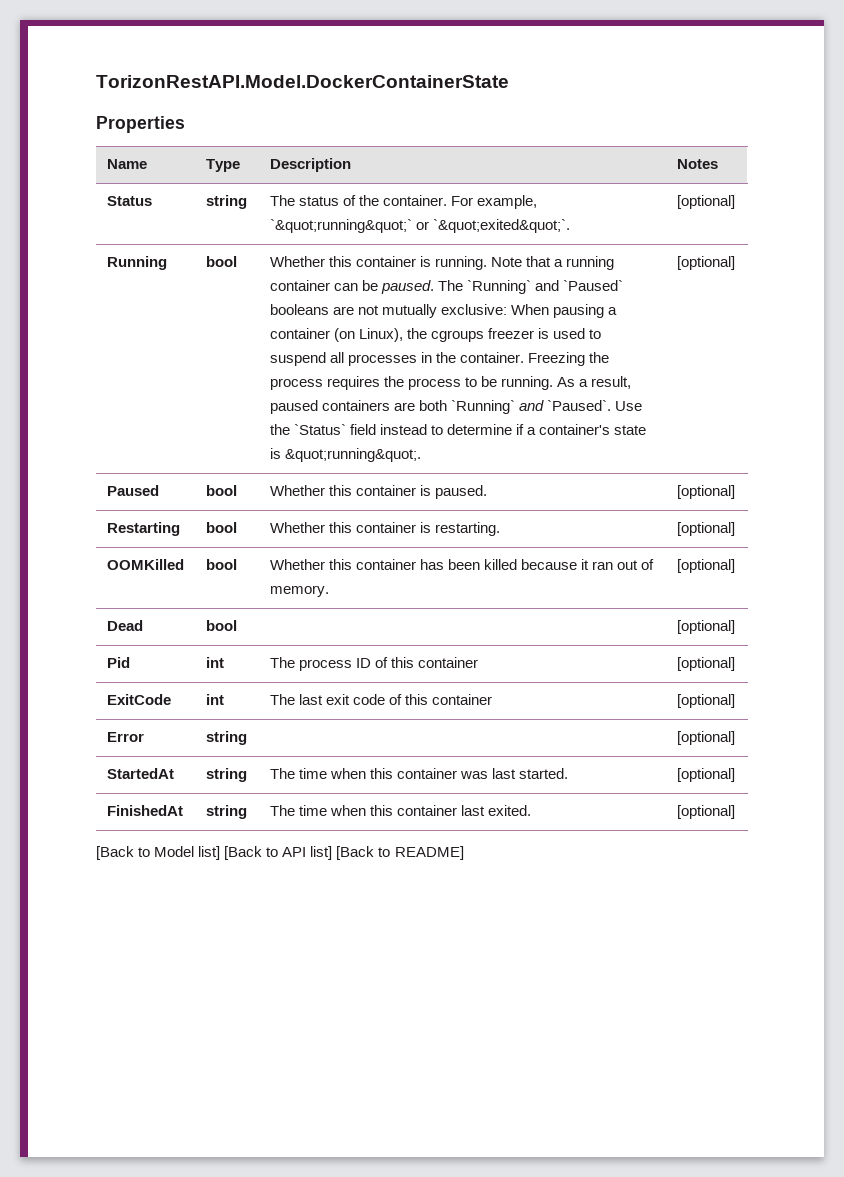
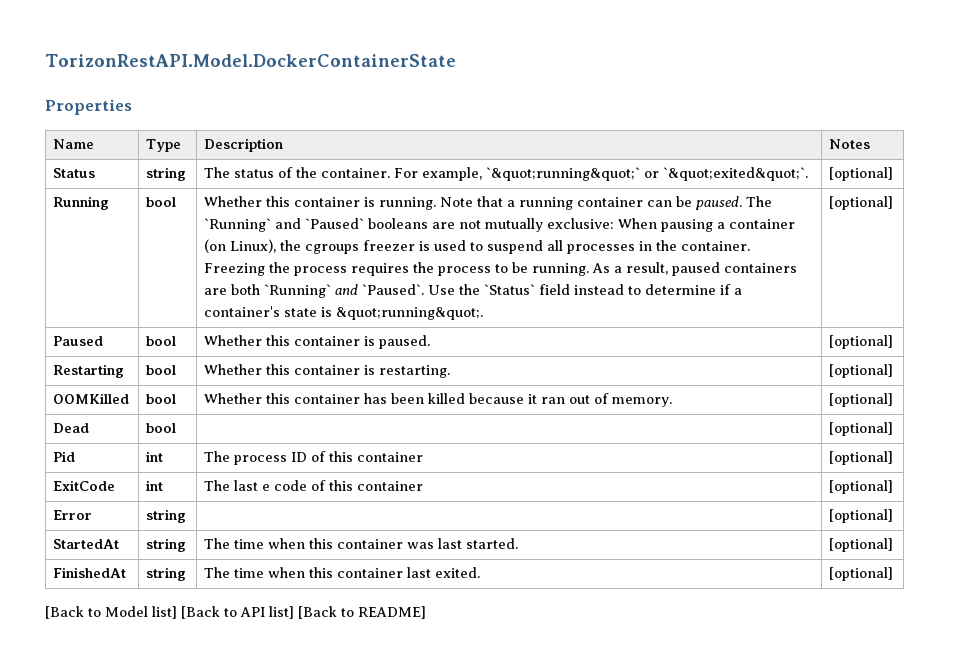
- ExitCode | int | The last exit code of this container | [optional]
+ ExitCode | int | The last e code of this container | [optional]

